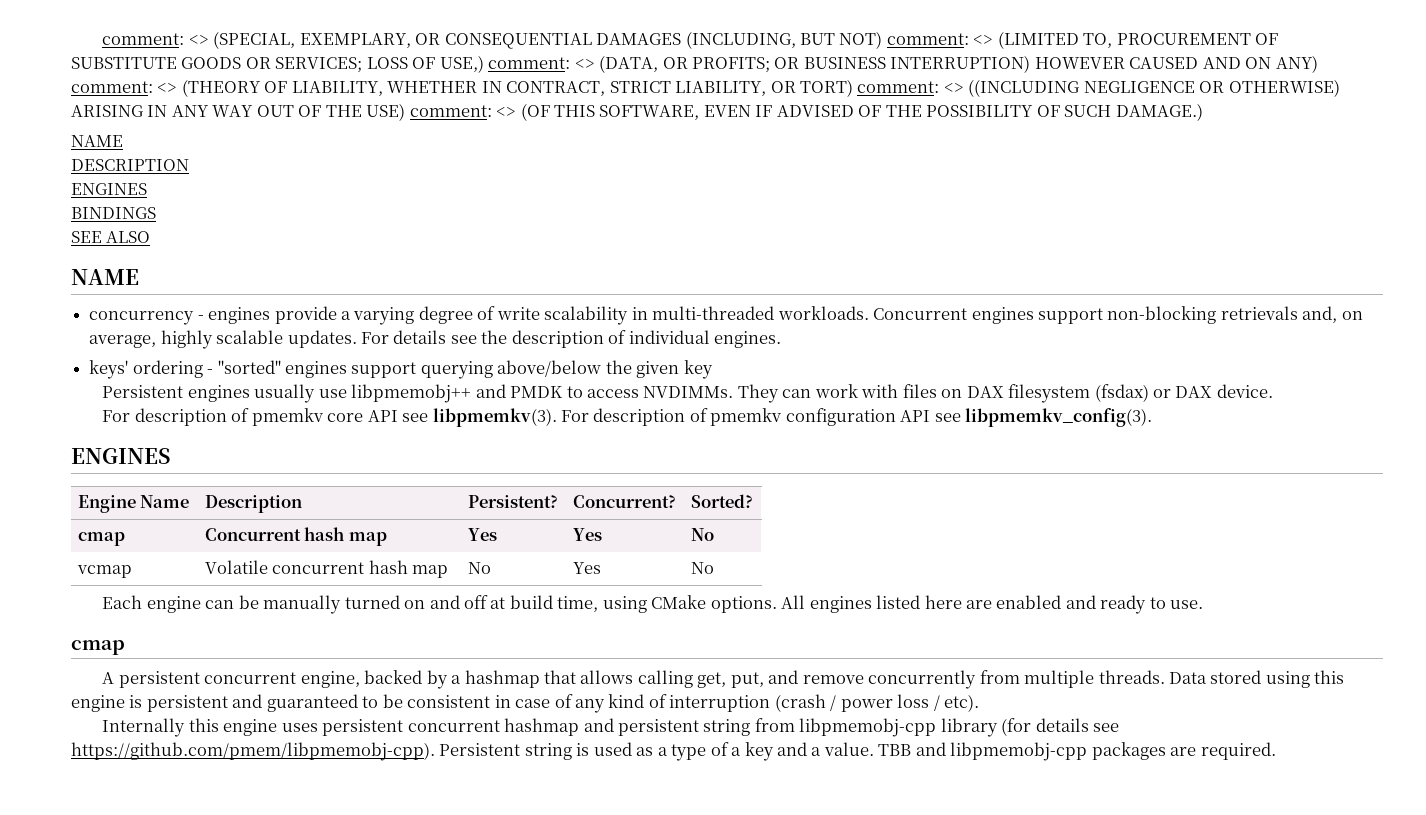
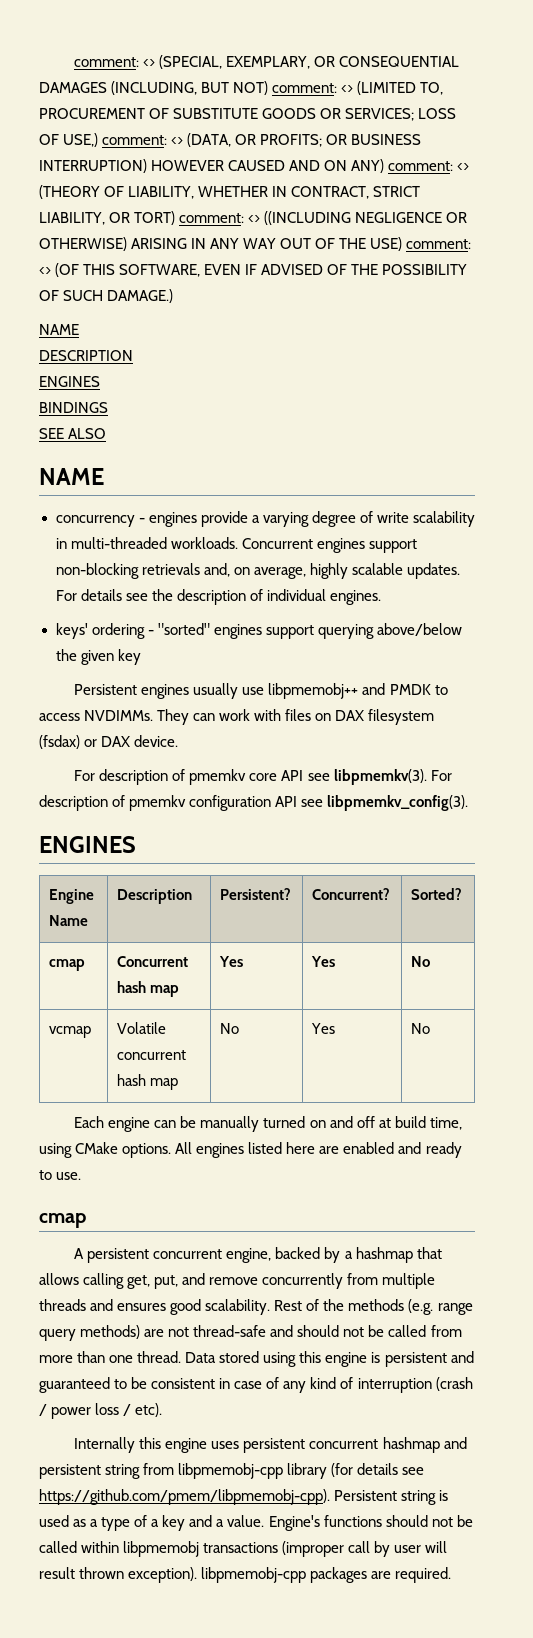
- A persistent concurrent engine, backed by a hashmap that allows calling get, put, and remove concurrently from multiple threads.
+ A persistent concurrent engine, backed by a hashmap that allows calling get, put, and remove concurrently from multiple threads and ensures good scalability. Rest of the methods (e.g. range query methods) are not thread-safe and should not be called from more than one thread.
- TBB and libpmemobj-cpp packages are required.
+ Engine's functions should not be called within libpmemobj transactions (improper call by user will result thrown exception). libpmemobj-cpp packages are required.

